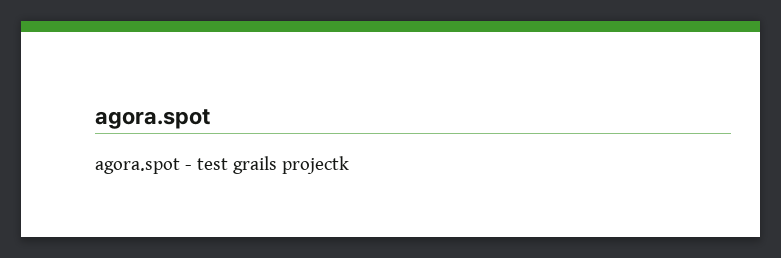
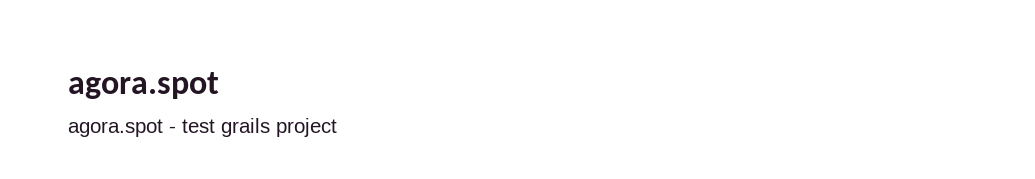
- agora.spot - test grails projectk
+ agora.spot - test grails project

